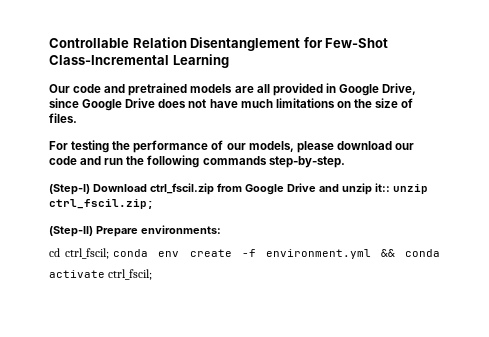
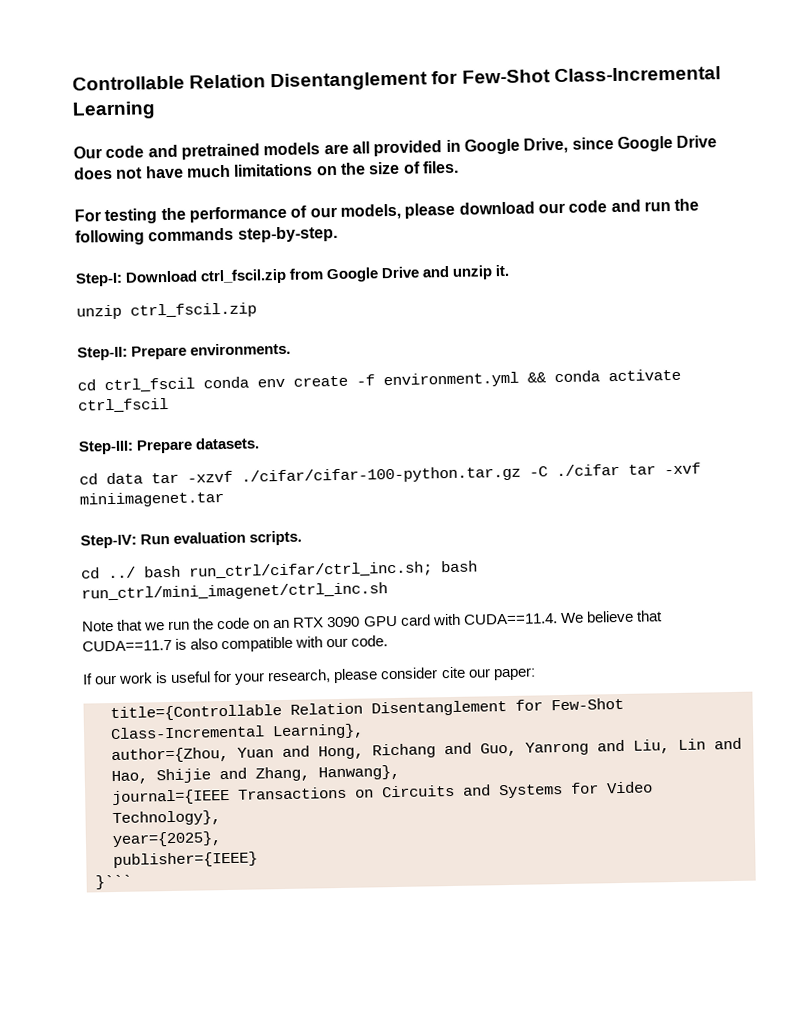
- (Step-I) Download ctrl_fscil.zip from Google Drive and unzip it:: unzip ctrl_fscil.zip;
- (Step-II) Prepare environments:
- cd ctrl_fscil; conda env create -f environment.yml && conda activate ctrl_fscil;
+ Step-I: Download ctrl_fscil.zip from Google Drive and unzip it.
+ unzip ctrl_fscil.zip
+ Step-II: Prepare environments.
+ cd ctrl_fscil conda env create -f environment.yml && conda activate ctrl_fscil
+ Step-III: Prepare datasets.
+ cd data tar -xzvf ./cifar/cifar-100-python.tar.gz -C ./cifar tar -xvf miniimagenet.tar
+ Step-IV: Run evaluation scripts.
+ cd ../ bash run_ctrl/cifar/ctrl_inc.sh; bash run_ctrl/mini_imagenet/ctrl_inc.sh
+ Note that we run the code on an RTX 3090 GPU card with CUDA==11.4. We believe that CUDA==11.7 is also compatible with our code.
+ If our work is useful for your research, please consider cite our paper:
+ title={Controllable Relation Disentanglement for Few-Shot Class-Incremental Learning},
+ author={Zhou, Yuan and Hong, Richang and Guo, Yanrong and Liu, Lin and Hao, Shijie and Zhang, Hanwang},
+ journal={IEEE Transactions on Circuits and Systems for Video Technology},
+ year={2025},
+ publisher={IEEE}
+ }```

